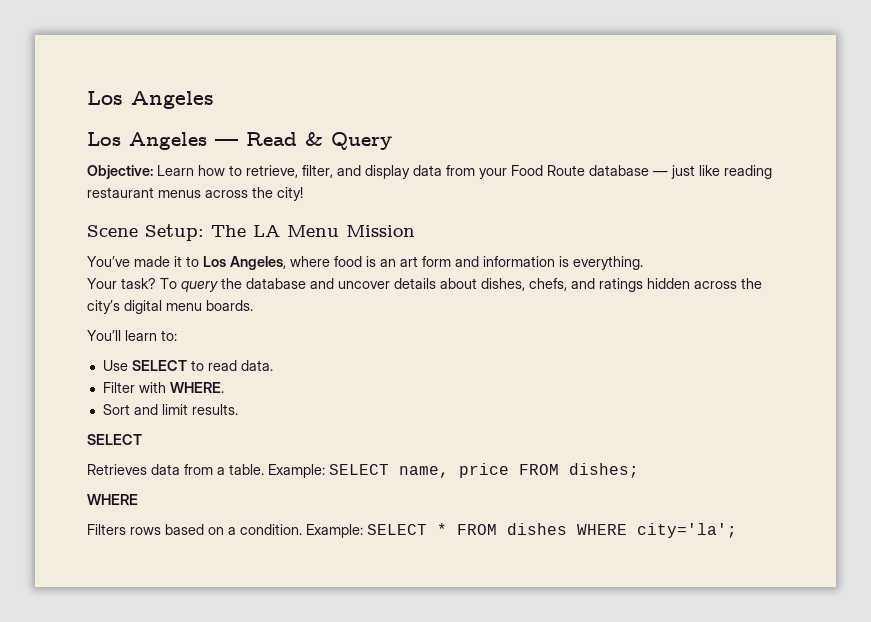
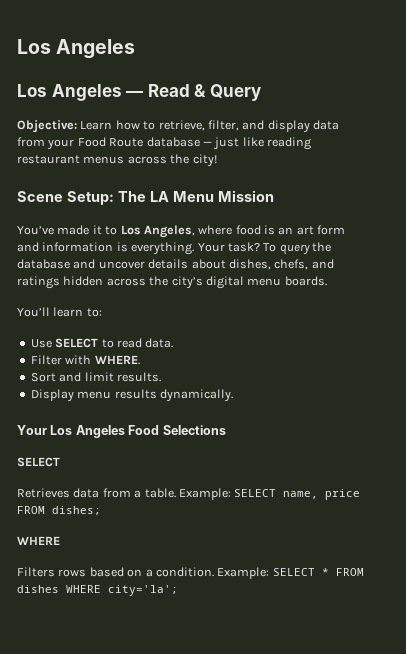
- You’ve made it to Los Angeles, where food is an art form and information is everything.
- Your task?
+ You’ve made it to Los Angeles, where food is an art form and information is everything. Your task?
+ Display menu results dynamically.
+ Your Los Angeles Food Selections

